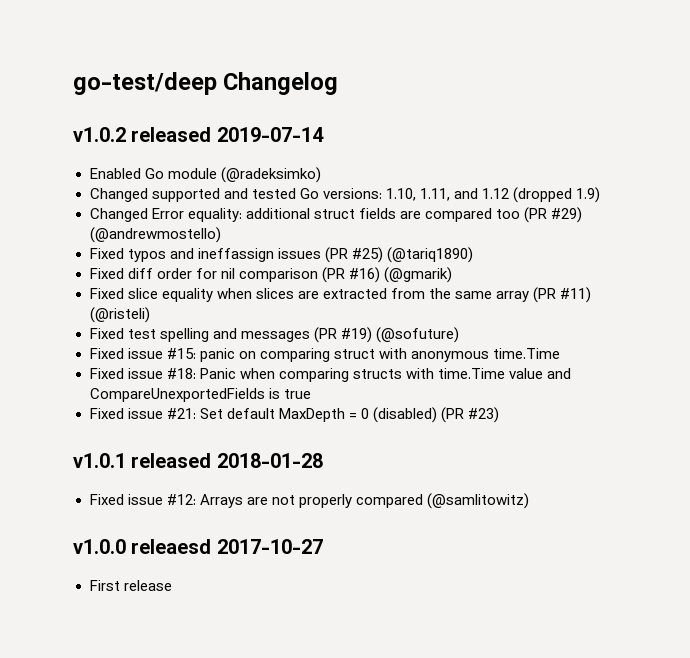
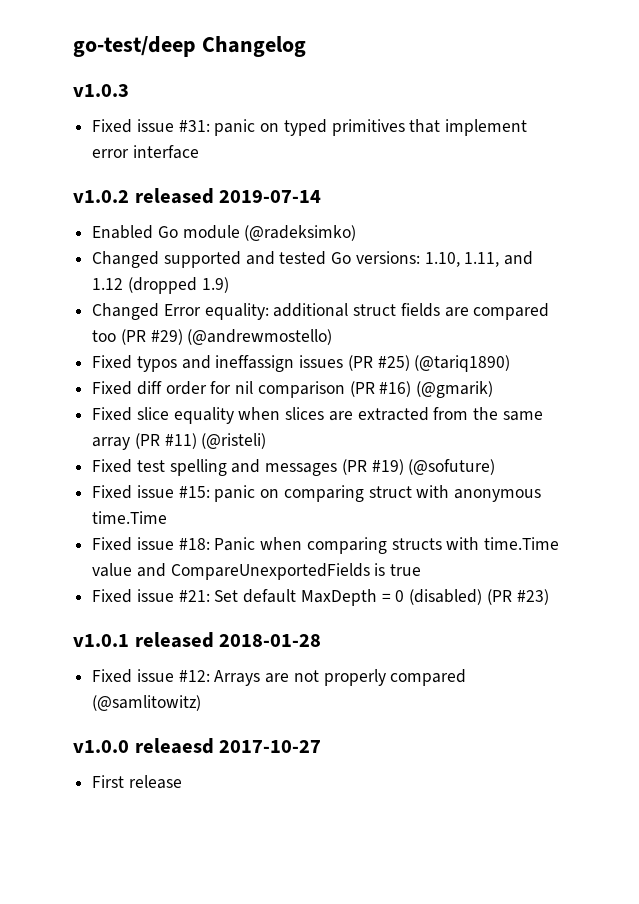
+ v1.0.3
+ Fixed issue #31: panic on typed primitives that implement error interface

